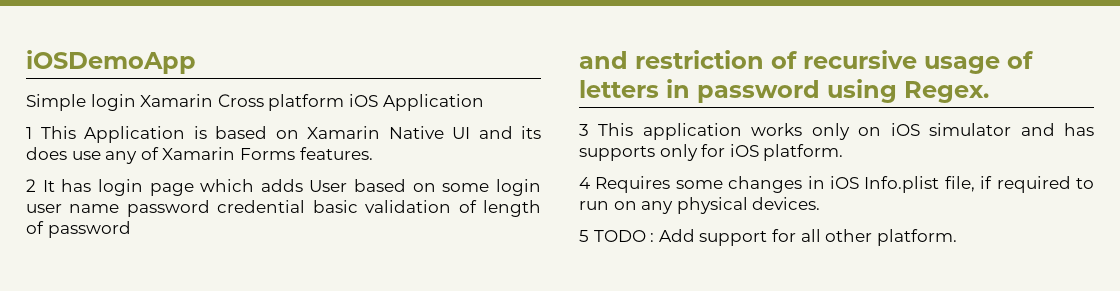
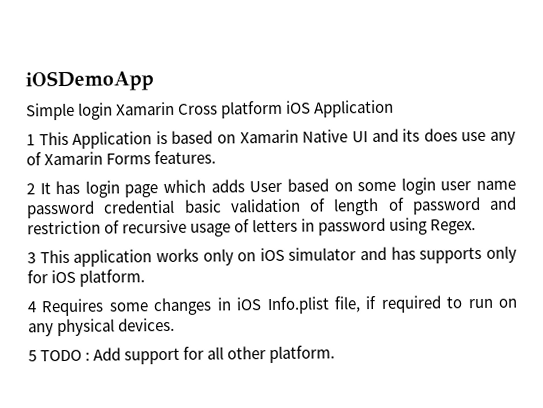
- 2 It has login page which adds User based on some login user name password credential basic validation of length of password
- and restriction of recursive usage of letters in password using Regex.
+ 2 It has login page which adds User based on some login user name password credential basic validation of length of password and restriction of recursive usage of letters in password using Regex.

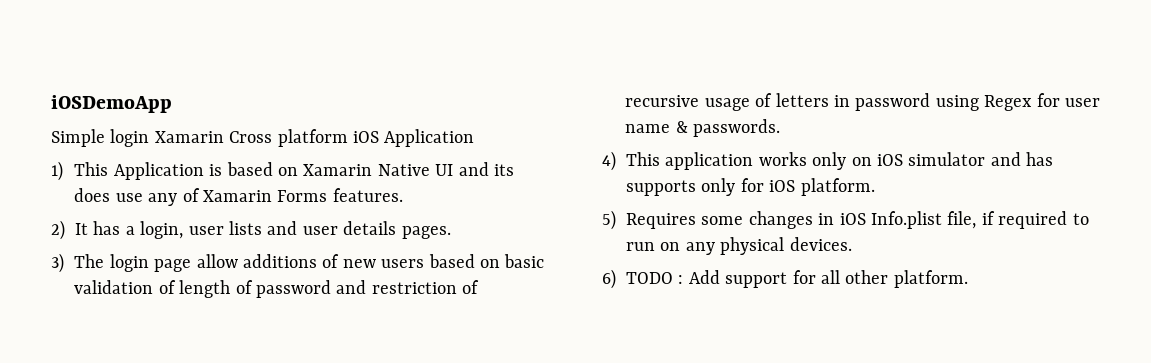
- 1 This Application is based on Xamarin Native UI and its does use any of Xamarin Forms features.
+ 1) This Application is based on Xamarin Native UI and its does use any of Xamarin Forms features.
- 2 It has login page which adds User based on some login user name password credential basic validation of length of password and restriction of recursive usage of letters in password using Regex.
- 3 This application works only on iOS simulator and has supports only for iOS platform.
+ 2) It has a login, user lists and user details pages.
+ 3) The login page allow additions of new users based on basic validation of length of password and restriction of recursive usage of letters in password using Regex for user name & passwords.
+ 4) This application works only on iOS simulator and has supports only for iOS platform.
- 4 Requires some changes in iOS Info.plist file, if required to run on any physical devices.
+ 5) Requires some changes in iOS Info.plist file, if required to run on any physical devices.
- 5 TODO : Add support for all other platform.
+ 6) TODO : Add support for all other platform.

